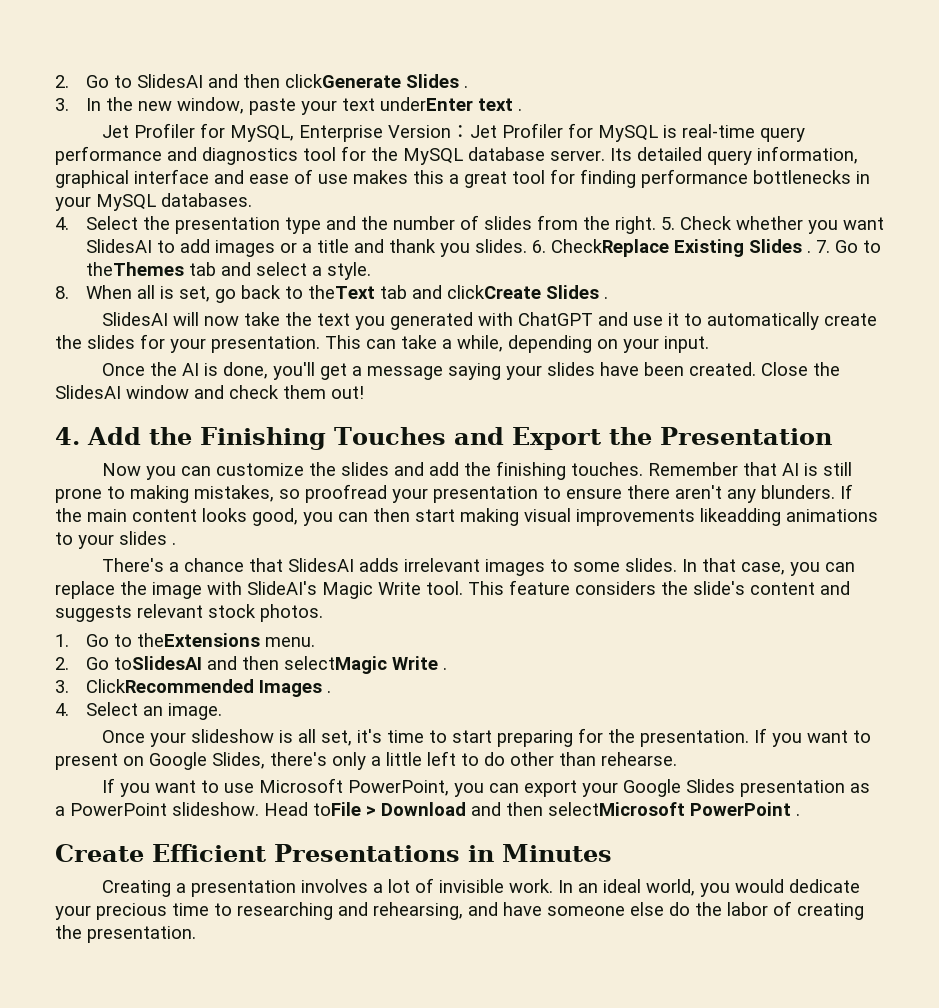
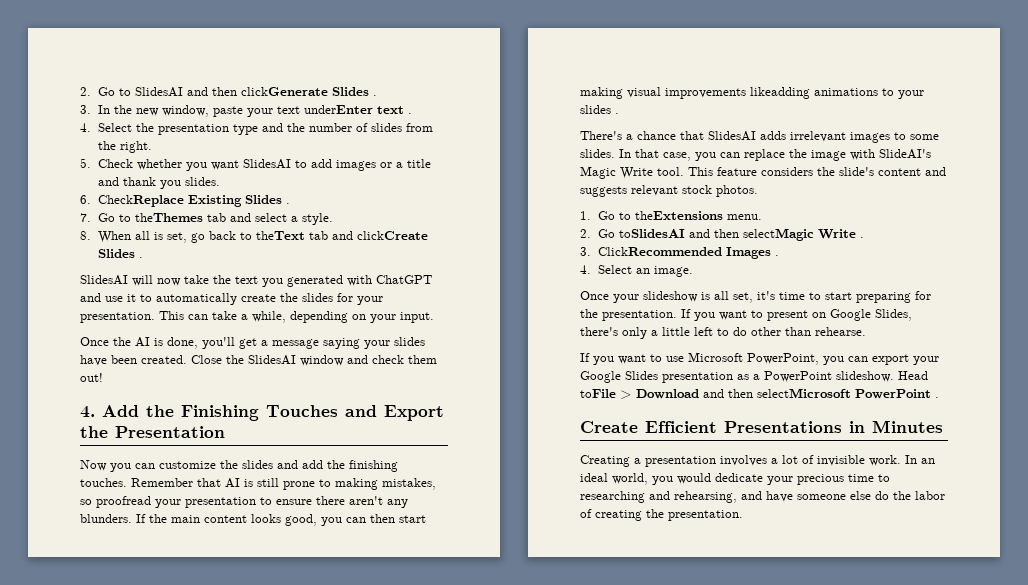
- Jet Profiler for MySQL, Enterprise Version：Jet Profiler for MySQL is real-time query performance and diagnostics tool for the MySQL database server. Its detailed query information, graphical interface and ease of use makes this a great tool for finding performance bottlenecks in your MySQL databases.
- 4. Select the presentation type and the number of slides from the right. 5. Check whether you want SlidesAI to add images or a title and thank you slides. 6. CheckReplace Existing Slides . 7. Go to theThemes tab and select a style.
+ 4. Select the presentation type and the number of slides from the right.
+ 5. Check whether you want SlidesAI to add images or a title and thank you slides.
+ 6. CheckReplace Existing Slides .
+ 7. Go to theThemes tab and select a style.

